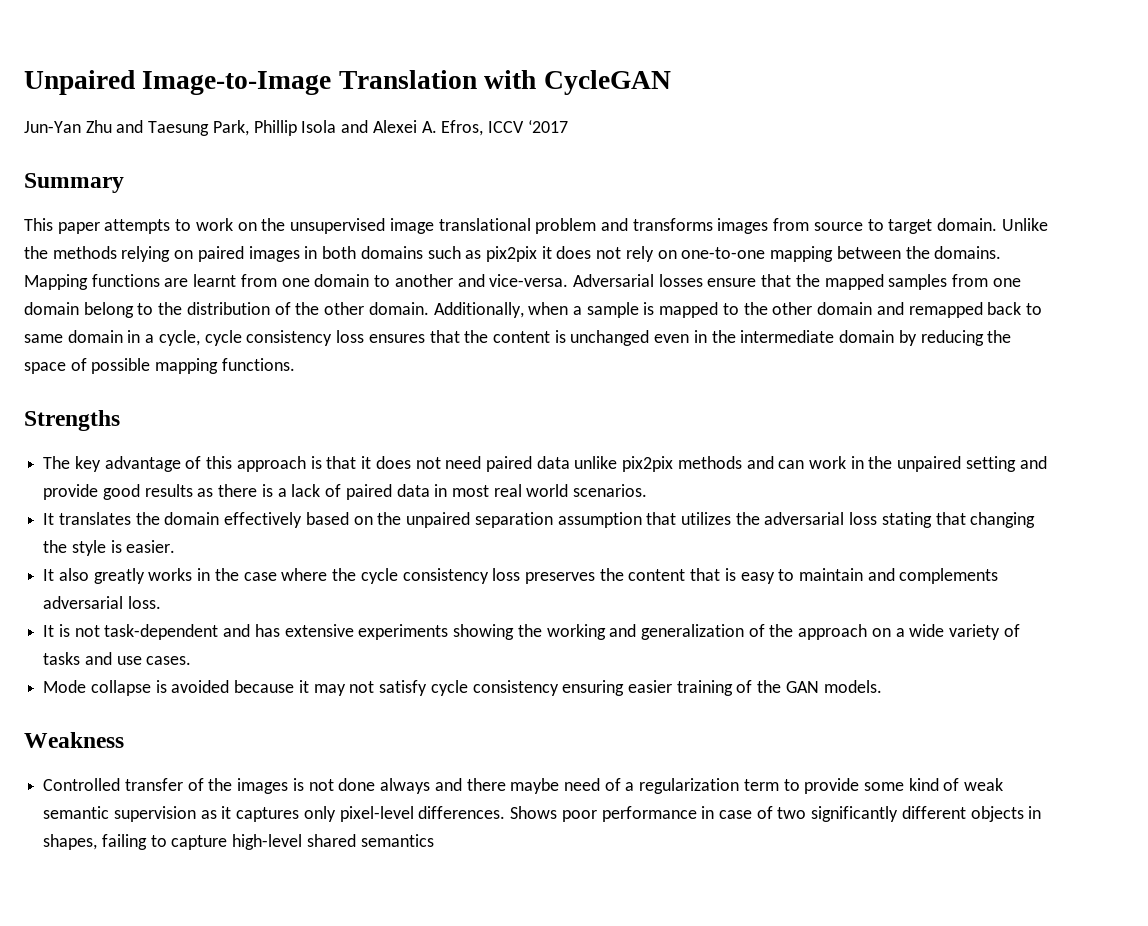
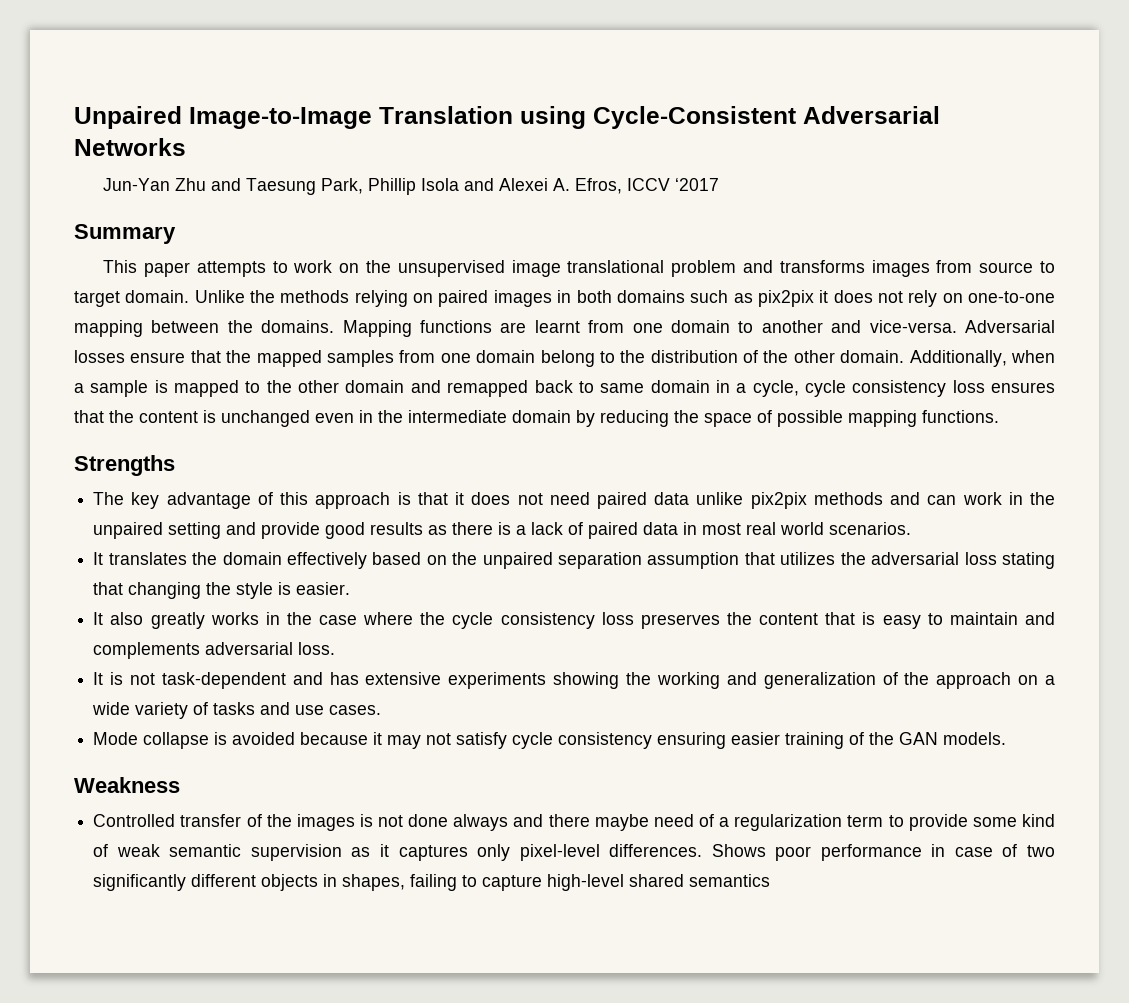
- Unpaired Image-to-Image Translation with CycleGAN
+ Unpaired Image-to-Image Translation using Cycle-Consistent Adversarial Networks

